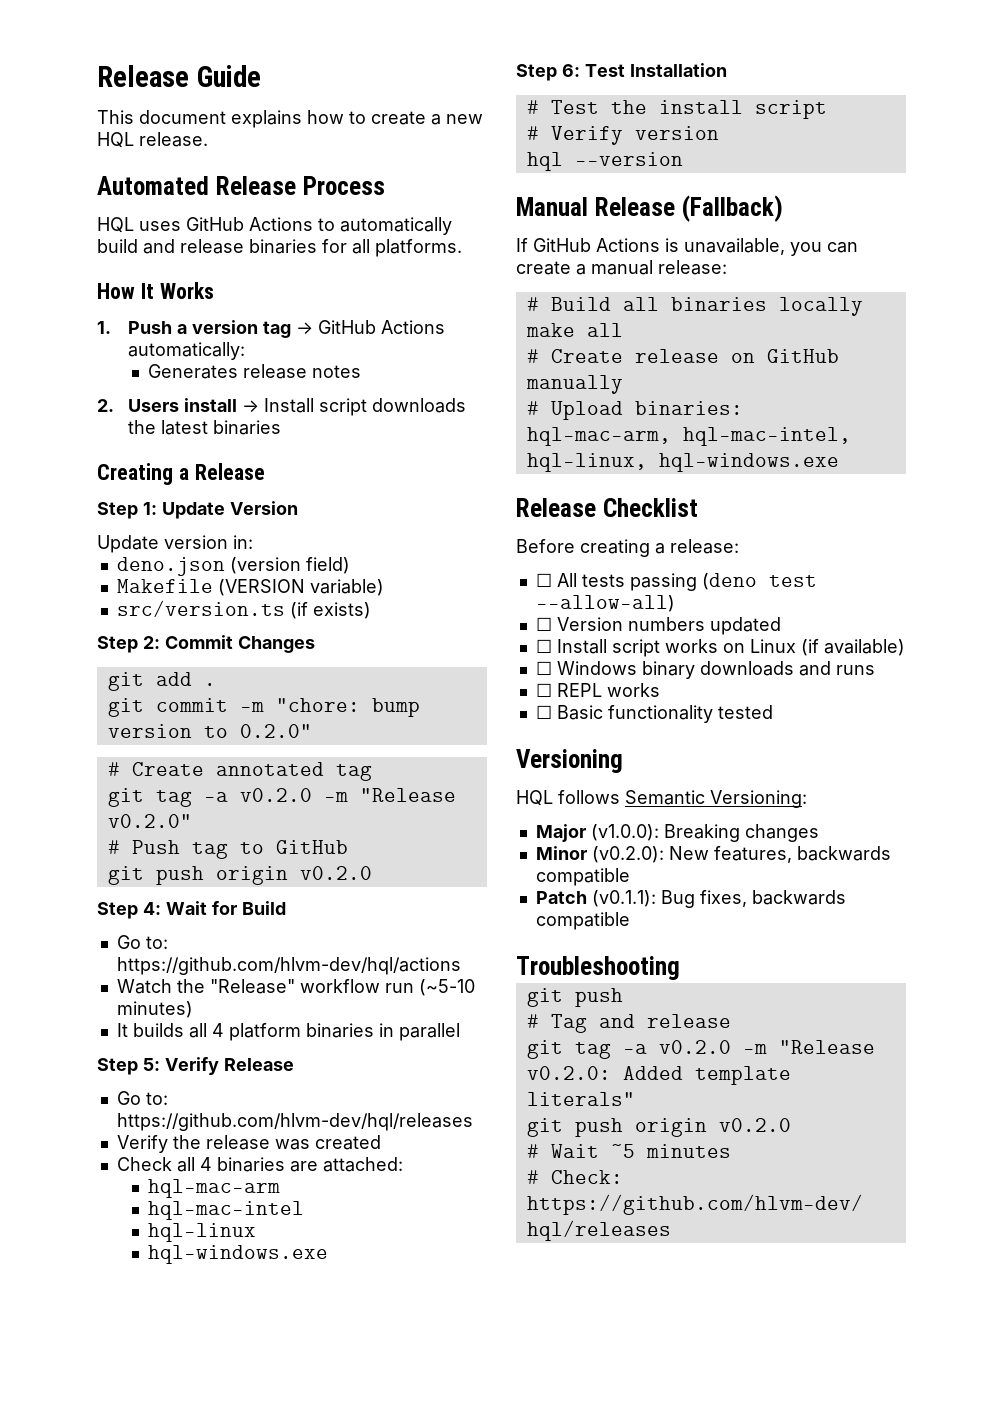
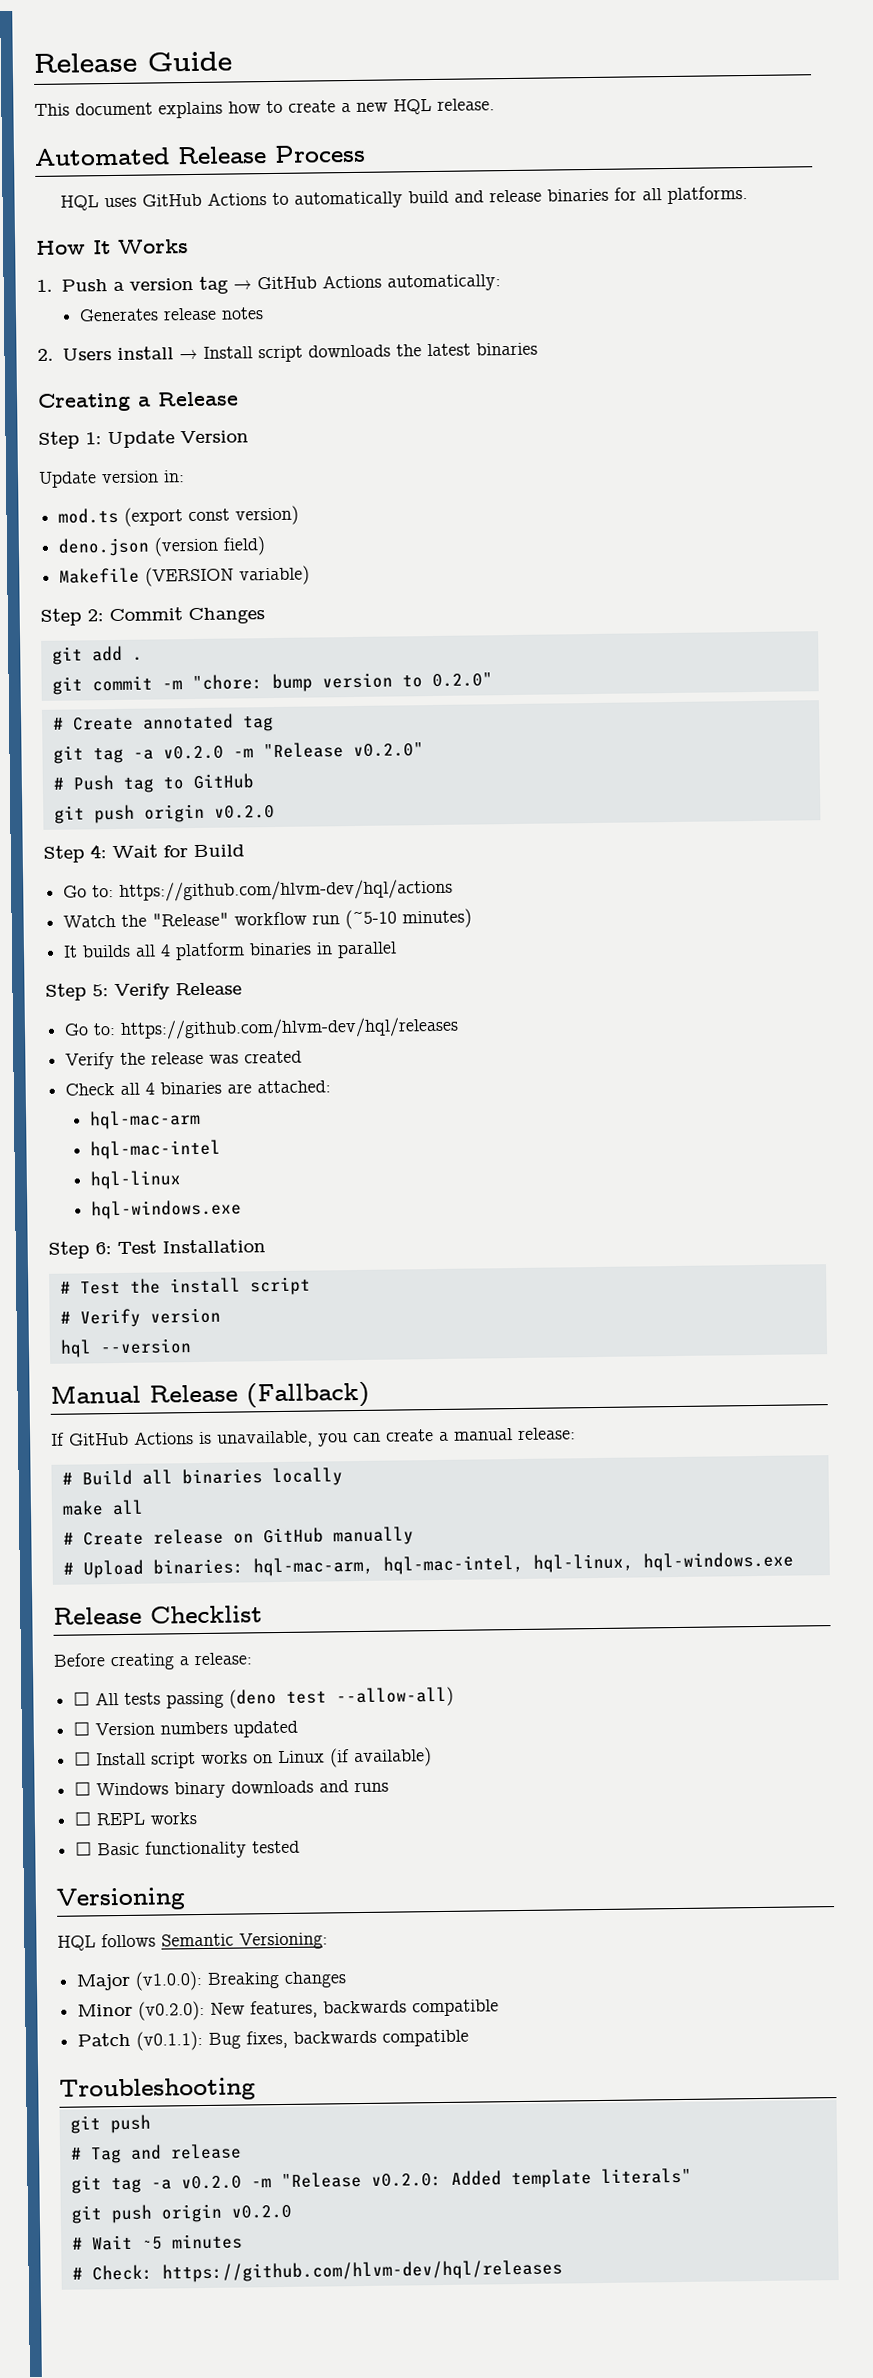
+ mod.ts (export const version)
- src/version.ts (if exists)

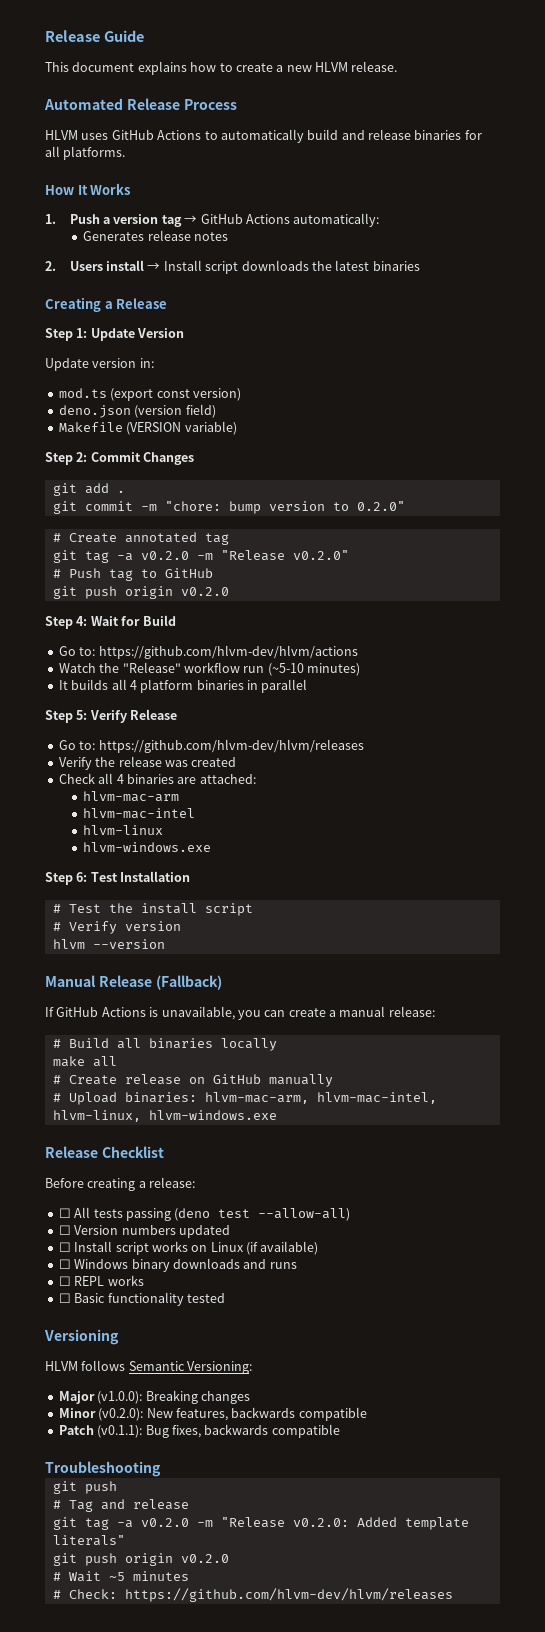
- This document explains how to create a new HQL release.
+ This document explains how to create a new HLVM release.
- HQL uses GitHub Actions to automatically build and release binaries for all platforms.
+ HLVM uses GitHub Actions to automatically build and release binaries for all platforms.
- Go to: https://github.com/hlvm-dev/hql/actions
+ Go to: https://github.com/hlvm-dev/hlvm/actions
- Go to: https://github.com/hlvm-dev/hql/releases
+ Go to: https://github.com/hlvm-dev/hlvm/releases
- hql-mac-arm
- hql-mac-intel
- hql-linux
- hql-windows.exe
+ hlvm-mac-arm
+ hlvm-mac-intel
+ hlvm-linux
+ hlvm-windows.exe
- hql --version
+ hlvm --version
- # Upload binaries: hql-mac-arm, hql-mac-intel, hql-linux, hql-windows.exe
+ # Upload binaries: hlvm-mac-arm, hlvm-mac-intel, hlvm-linux, hlvm-windows.exe
- HQL follows Semantic Versioning:
+ HLVM follows Semantic Versioning:
- # Check: https://github.com/hlvm-dev/hql/releases
+ # Check: https://github.com/hlvm-dev/hlvm/releases

